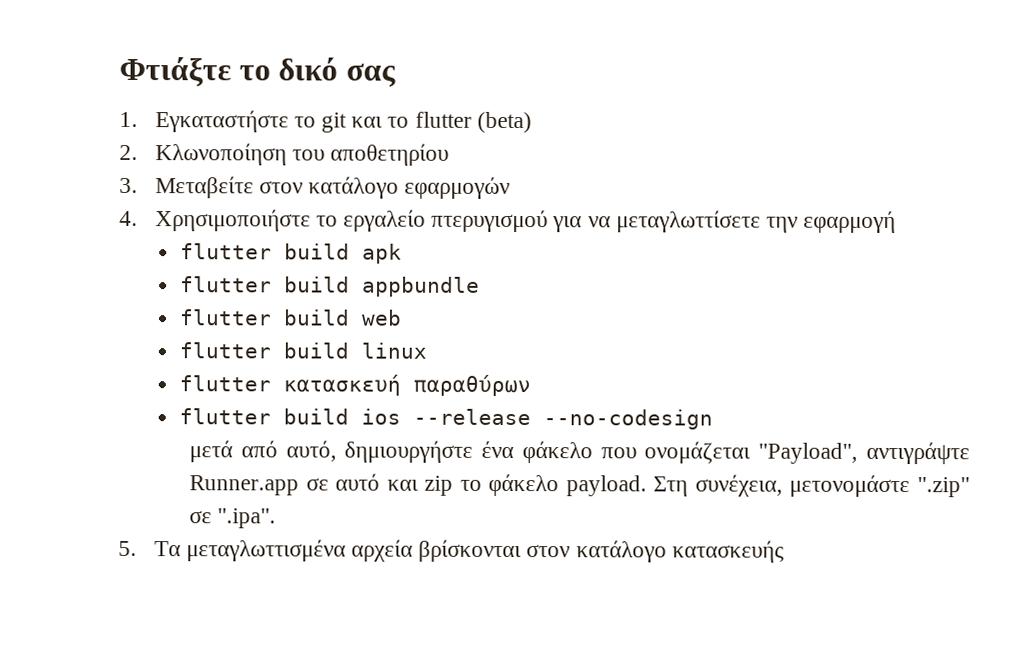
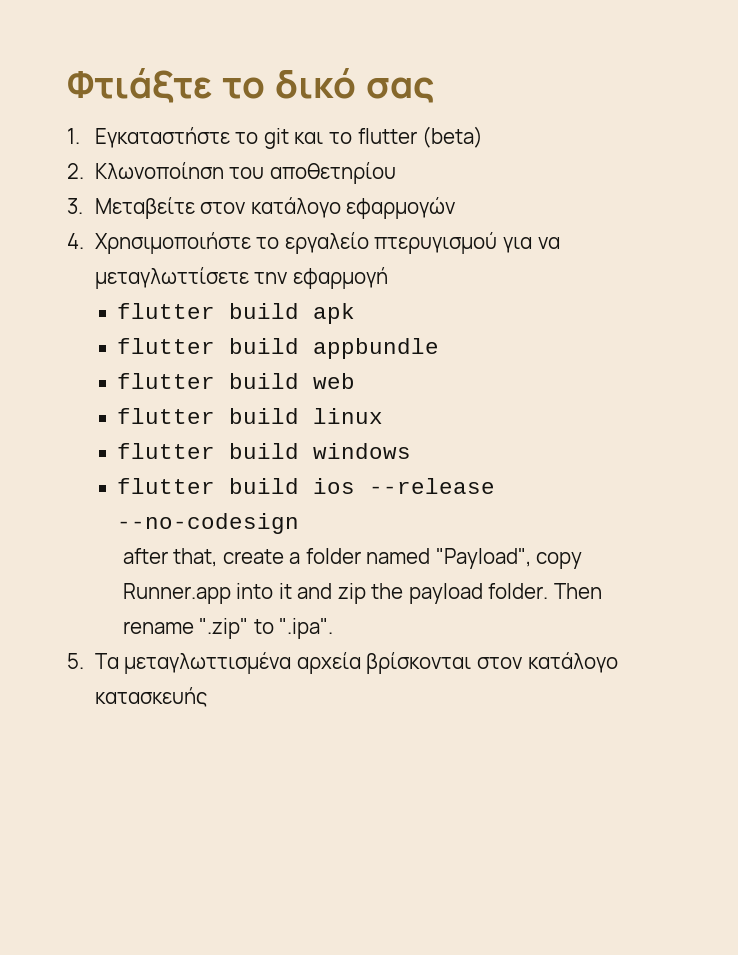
- flutter κατασκευή παραθύρων
+ flutter build windows
- μετά από αυτό, δημιουργήστε ένα φάκελο που ονομάζεται "Payload", αντιγράψτε Runner.app σε αυτό και zip το φάκελο payload. Στη συνέχεια, μετονομάστε ".zip" σε ".ipa".
+ after that, create a folder named "Payload", copy Runner.app into it and zip the payload folder. Then rename ".zip" to ".ipa".

